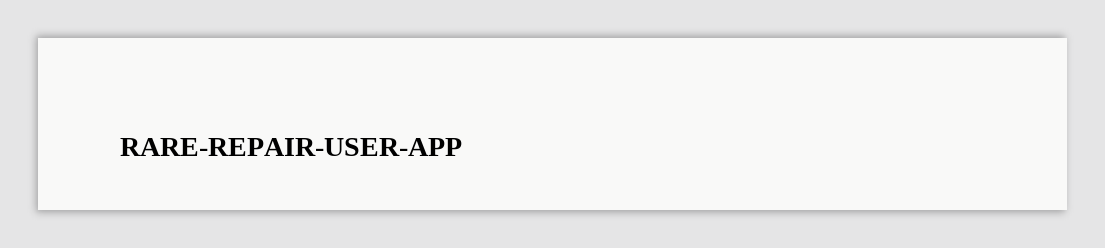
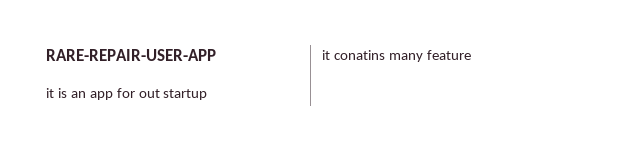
+ it is an app for out startup
+ it conatins many feature

